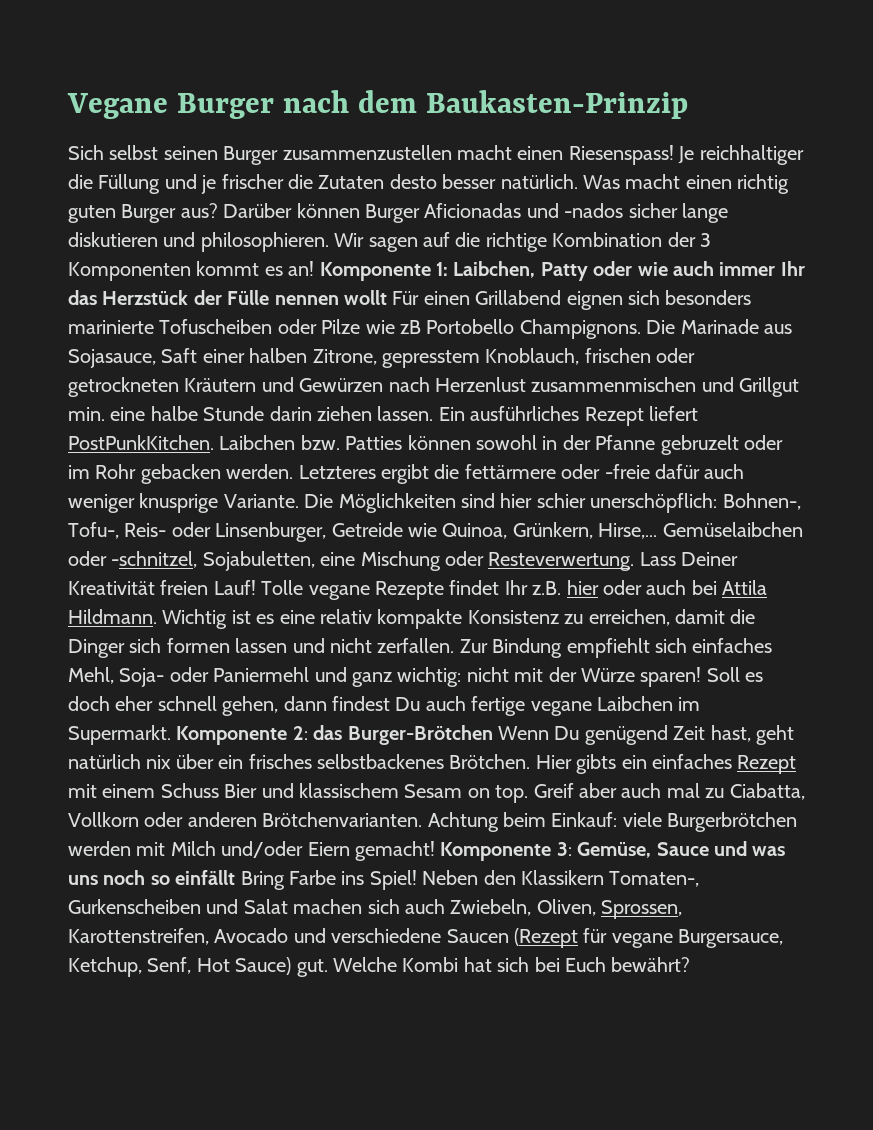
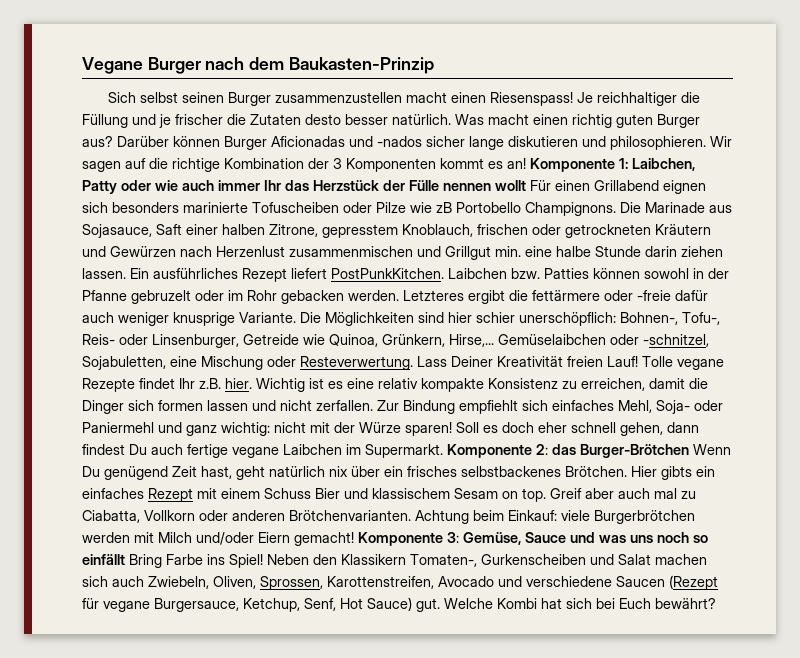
- Tolle vegane Rezepte findet Ihr z.B. hier oder auch bei Attila Hildmann.
+ Tolle vegane Rezepte findet Ihr z.B. hier.

